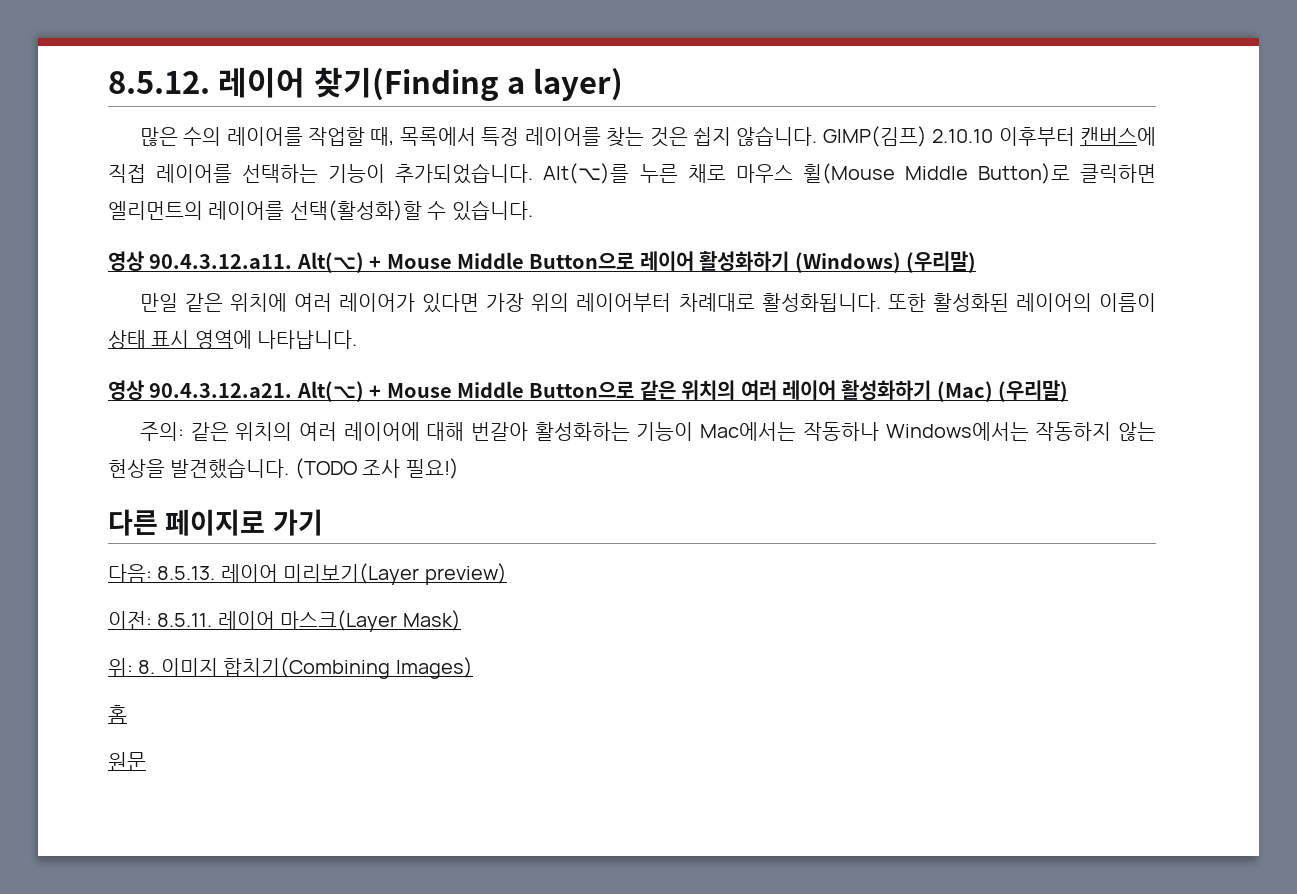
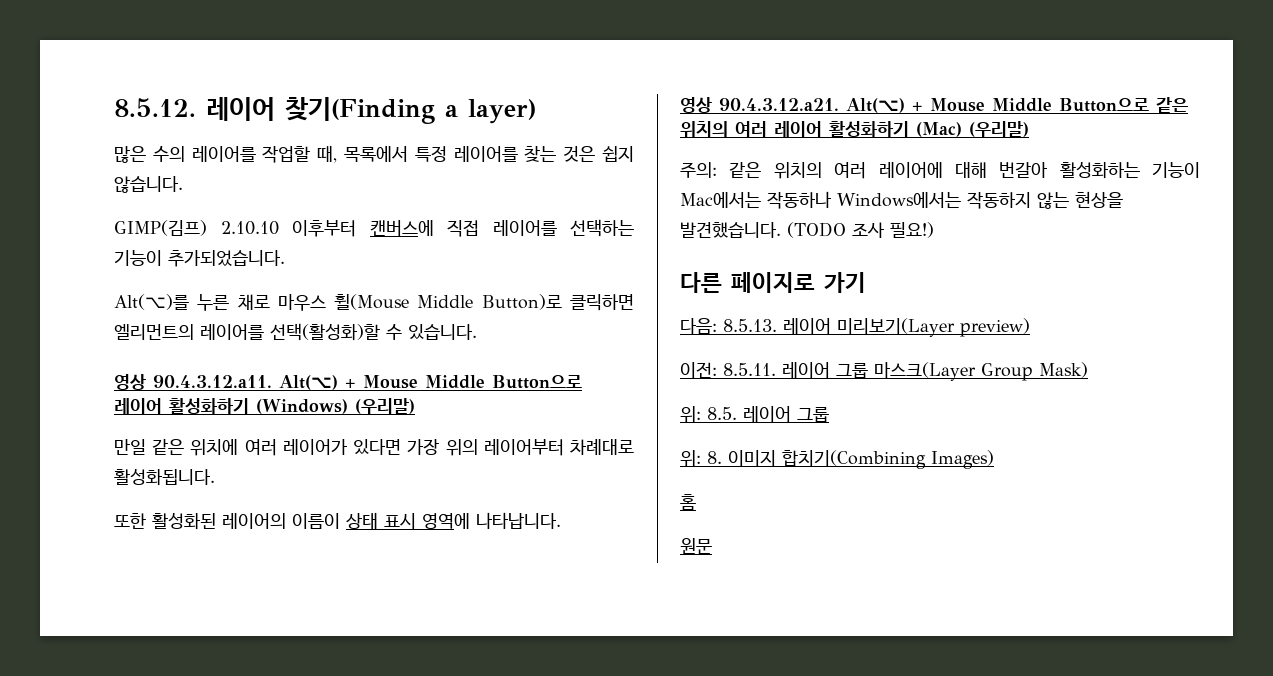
- 많은 수의 레이어를 작업할 때, 목록에서 특정 레이어를 찾는 것은 쉽지 않습니다. GIMP(김프) 2.10.10 이후부터 캔버스에 직접 레이어를 선택하는 기능이 추가되었습니다. Alt(⌥)를 누른 채로 마우스 휠(Mouse Middle Button)로 클릭하면 엘리먼트의 레이어를 선택(활성화)할 수 있습니다.
+ 많은 수의 레이어를 작업할 때, 목록에서 특정 레이어를 찾는 것은 쉽지 않습니다.
+ GIMP(김프) 2.10.10 이후부터 캔버스에 직접 레이어를 선택하는 기능이 추가되었습니다.
+ Alt(⌥)를 누른 채로 마우스 휠(Mouse Middle Button)로 클릭하면 엘리먼트의 레이어를 선택(활성화)할 수 있습니다.
- 만일 같은 위치에 여러 레이어가 있다면 가장 위의 레이어부터 차례대로 활성화됩니다. 또한 활성화된 레이어의 이름이 상태 표시 영역에 나타납니다.
+ 만일 같은 위치에 여러 레이어가 있다면 가장 위의 레이어부터 차례대로 활성화됩니다.
+ 또한 활성화된 레이어의 이름이 상태 표시 영역에 나타납니다.
- 이전: 8.5.11. 레이어 마스크(Layer Mask)
+ 이전: 8.5.11. 레이어 그룹 마스크(Layer Group Mask)
+ 위: 8.5. 레이어 그룹

